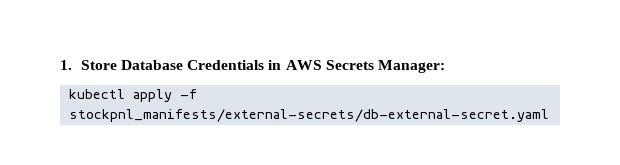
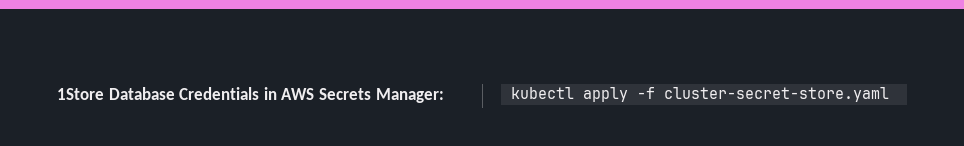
- 1. Store Database Credentials in AWS Secrets Manager:
+ 1Store Database Credentials in AWS Secrets Manager:
- kubectl apply -f stockpnl_manifests/external-secrets/db-external-secret.yaml
+ kubectl apply -f cluster-secret-store.yaml

